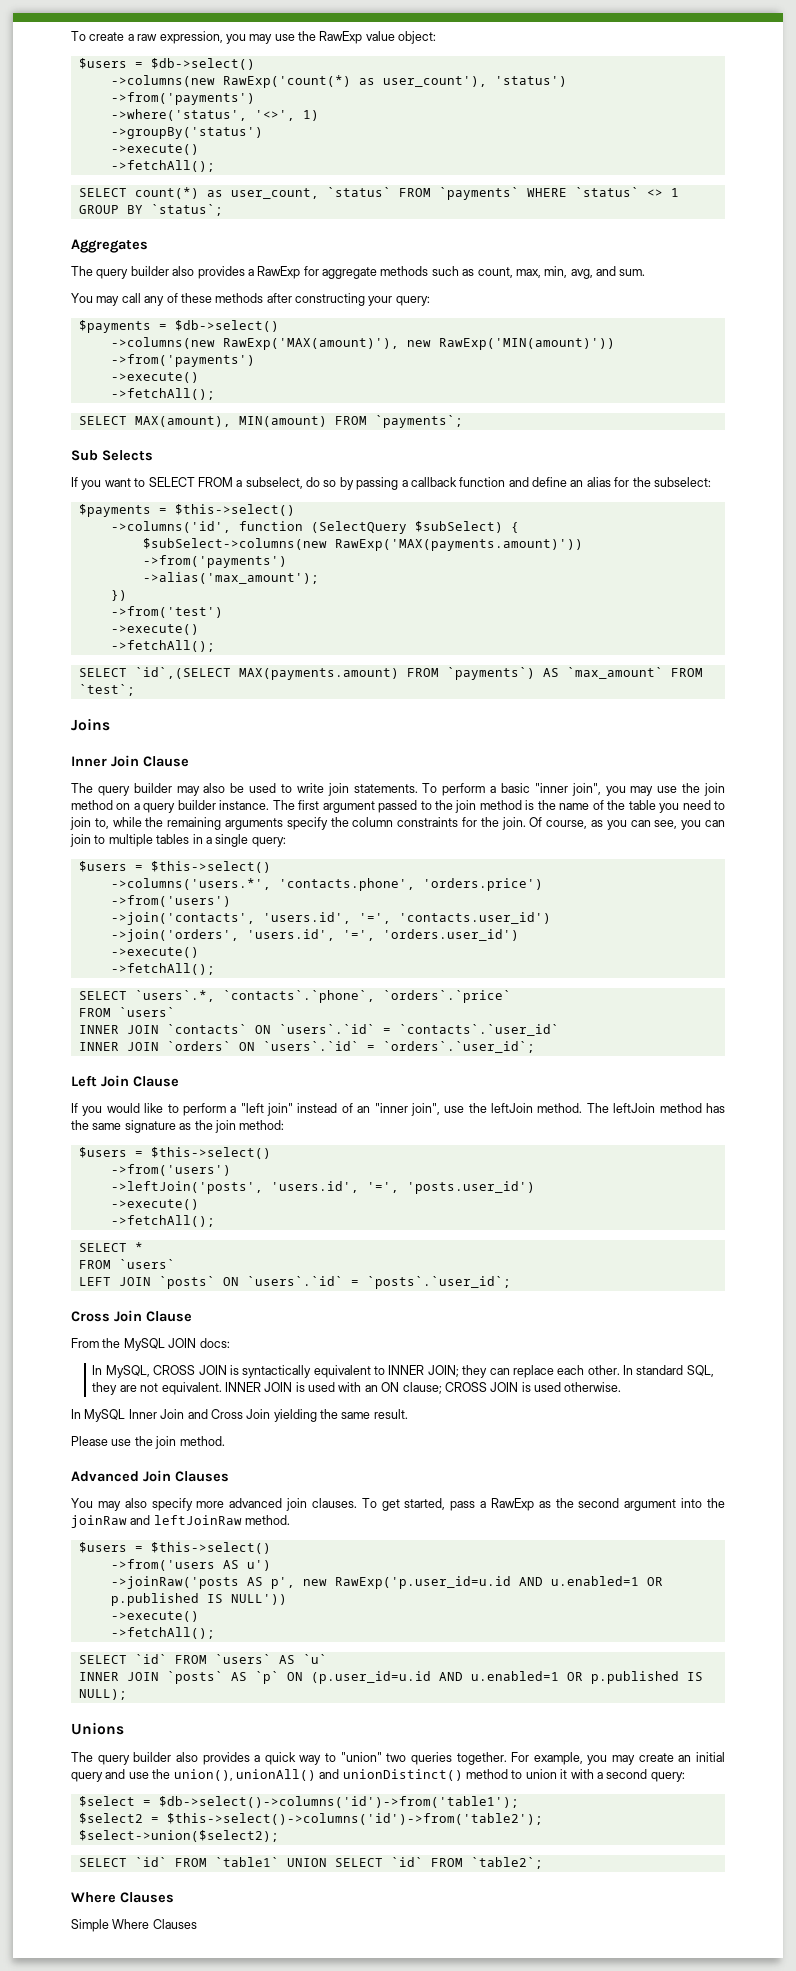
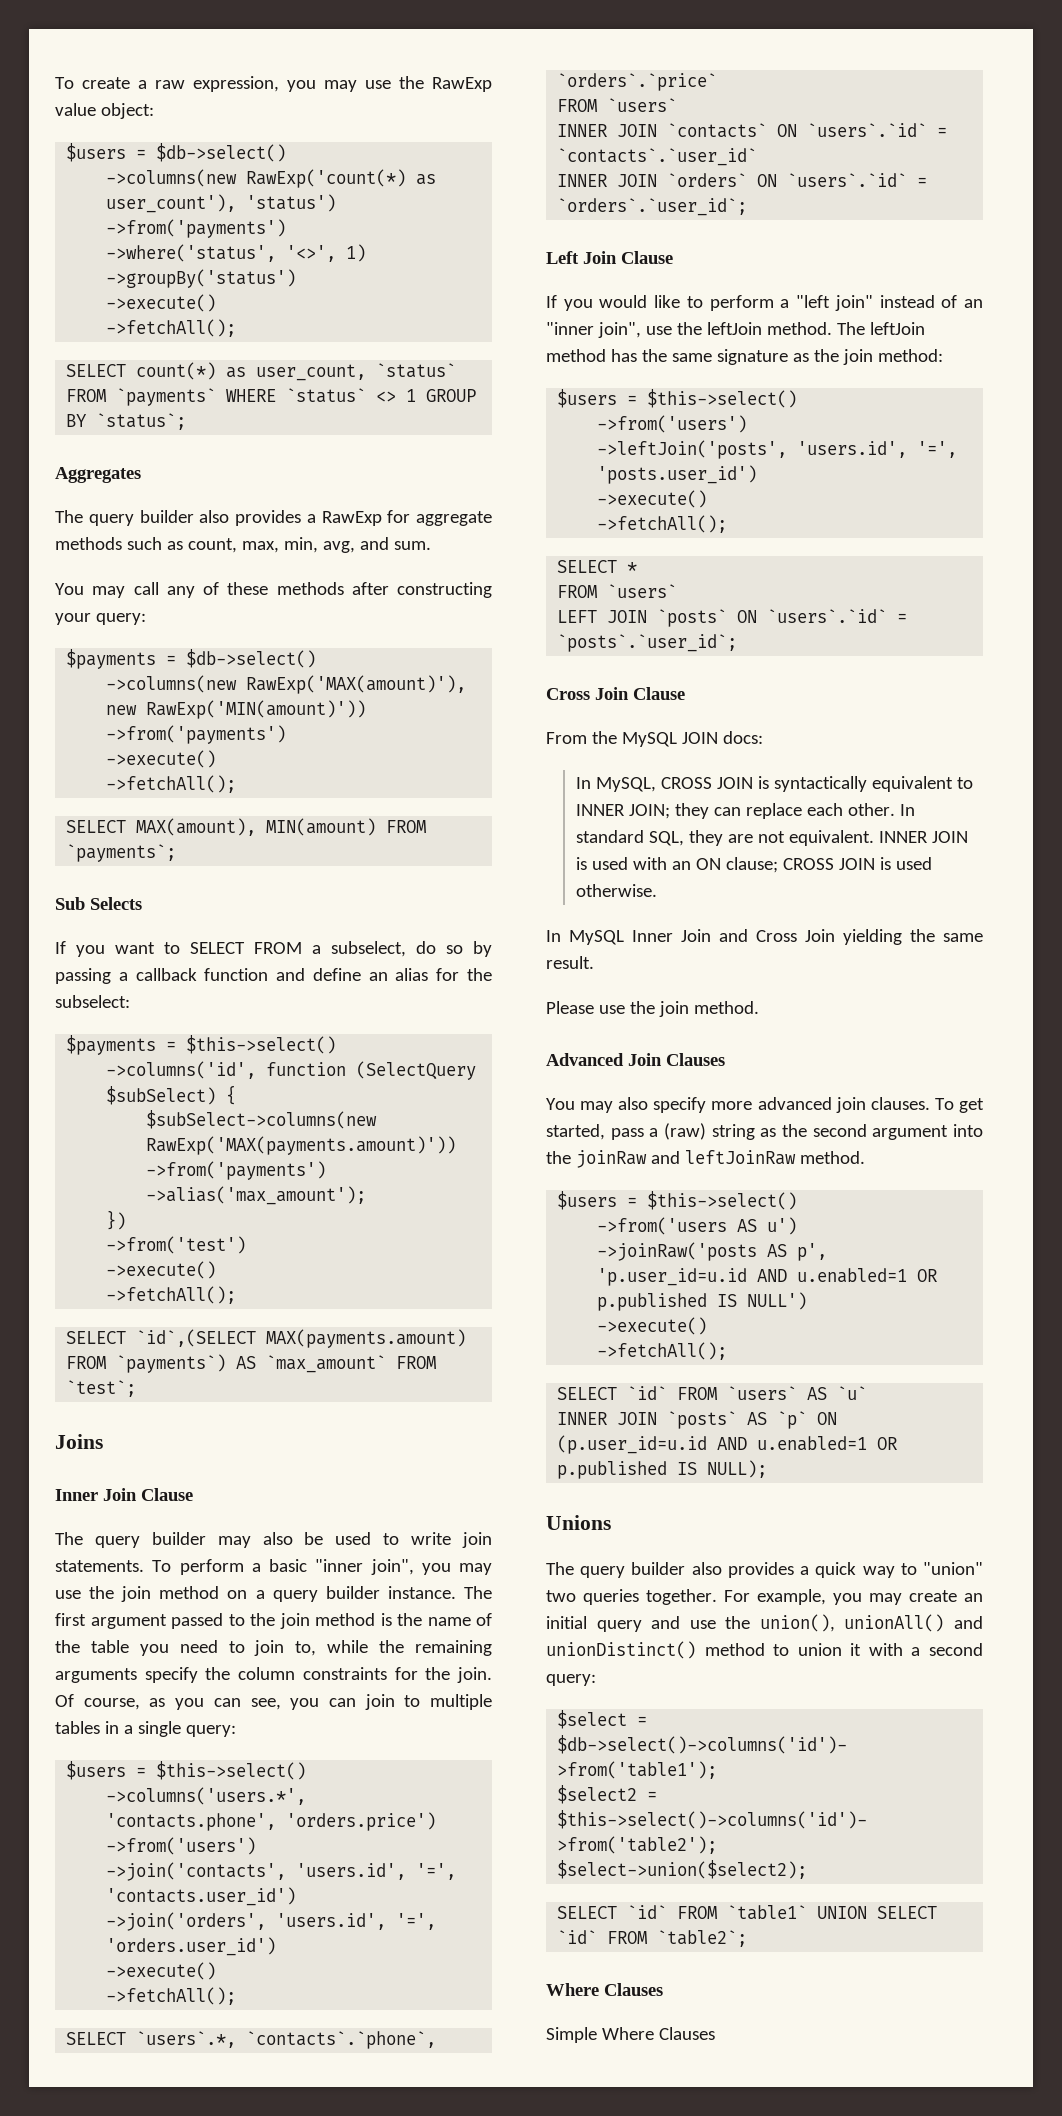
- To get started, pass a RawExp as the second argument into the joinRaw and leftJoinRaw method.
+ To get started, pass a (raw) string as the second argument into the joinRaw and leftJoinRaw method.
- ->joinRaw('posts AS p', new RawExp('p.user_id=u.id AND u.enabled=1 OR p.published IS NULL'))
+ ->joinRaw('posts AS p', 'p.user_id=u.id AND u.enabled=1 OR p.published IS NULL')

